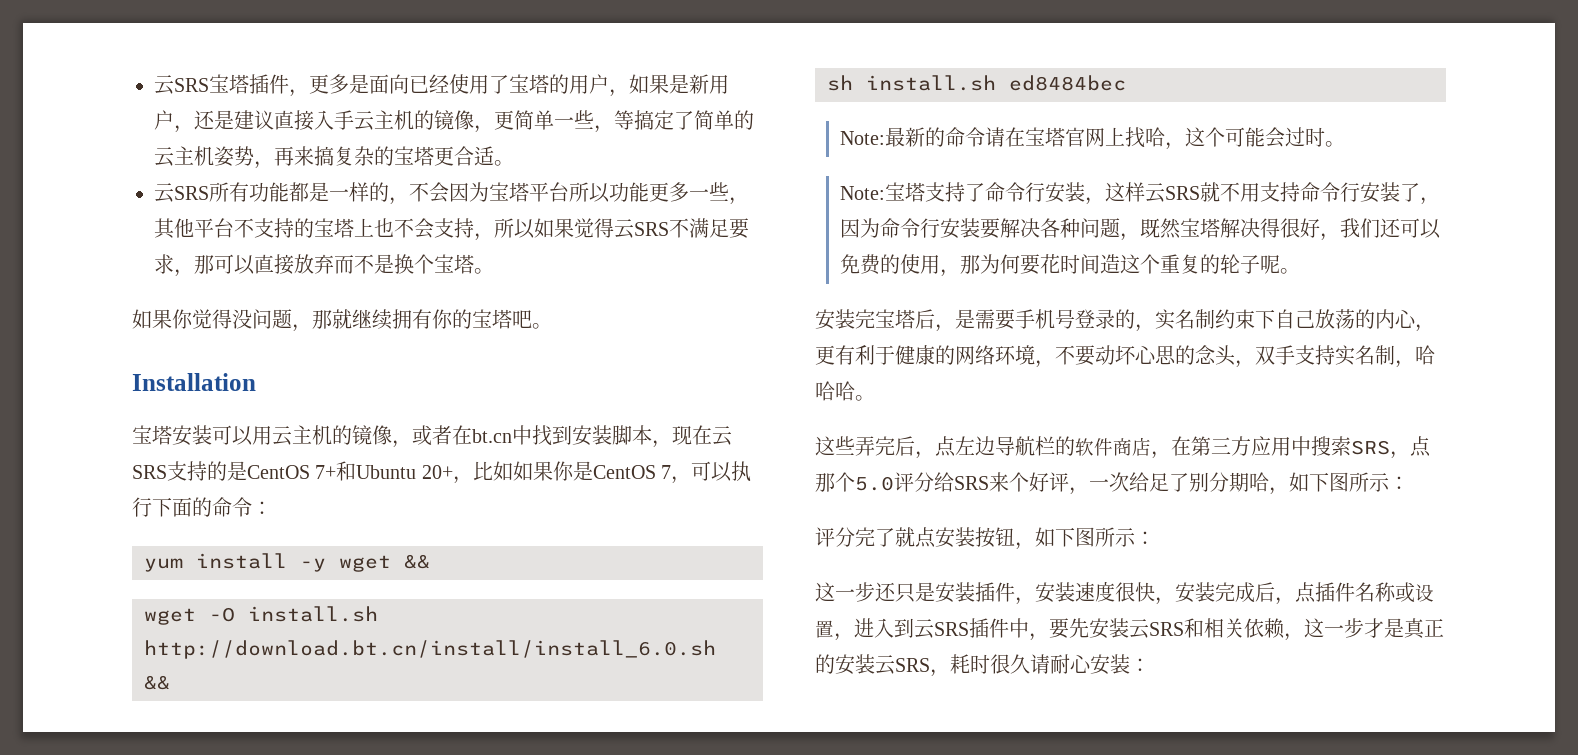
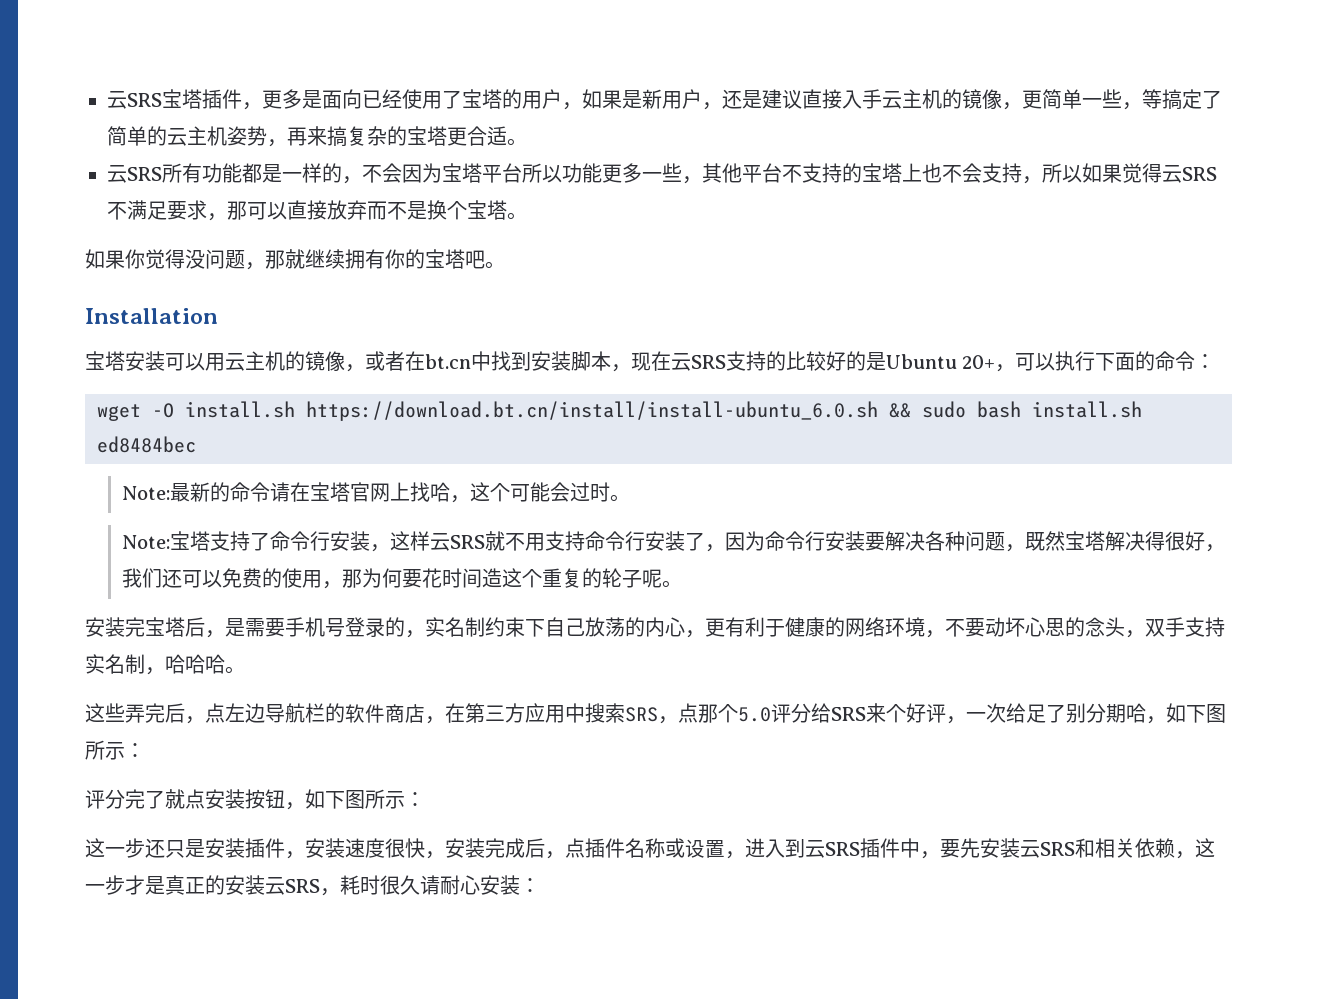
- 宝塔安装可以用云主机的镜像，或者在bt.cn中找到安装脚本，现在云SRS支持的是CentOS 7+和Ubuntu 20+，比如如果你是CentOS 7，可以执行下面的命令：
+ 宝塔安装可以用云主机的镜像，或者在bt.cn中找到安装脚本，现在云SRS支持的比较好的是Ubuntu 20+，可以执行下面的命令：
- yum install -y wget &&
- wget -O install.sh http://download.bt.cn/install/install_6.0.sh &&
- sh install.sh ed8484bec
+ wget -O install.sh https://download.bt.cn/install/install-ubuntu_6.0.sh && sudo bash install.sh ed8484bec

